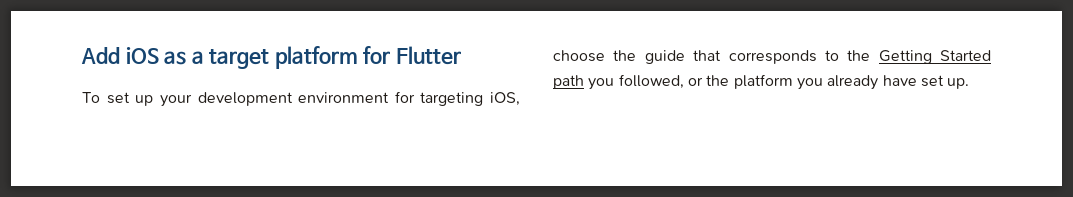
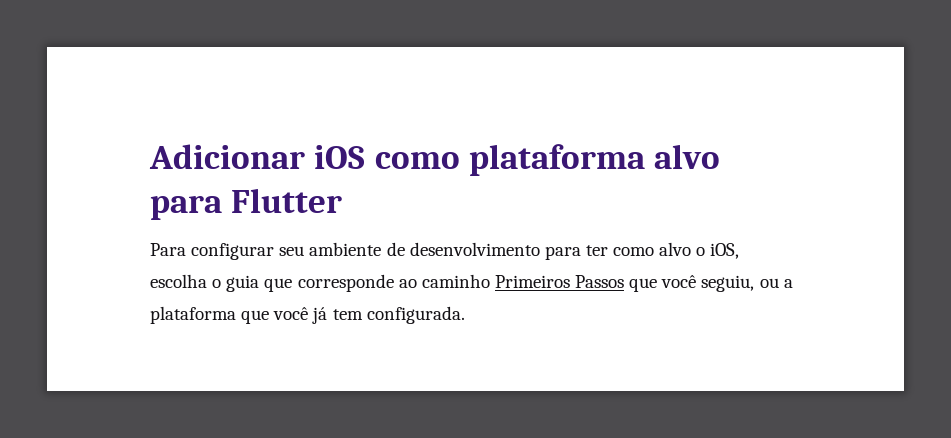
- Add iOS as a target platform for Flutter
- To set up your development environment for targeting iOS, choose the guide that corresponds to the Getting Started path you followed, or the platform you already have set up.
+ Adicionar iOS como plataforma alvo para Flutter
+ Para configurar seu ambiente de desenvolvimento para ter como alvo o iOS, escolha o guia que corresponde ao caminho Primeiros Passos que você seguiu, ou a plataforma que você já tem configurada.

